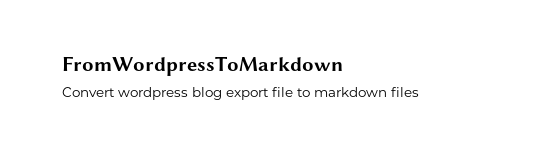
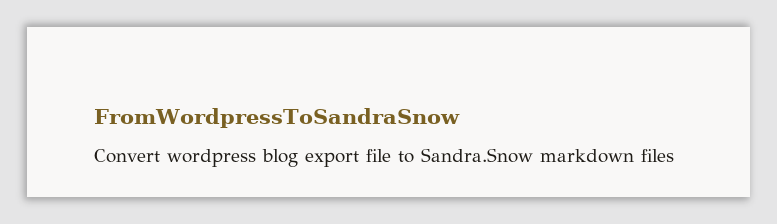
- FromWordpressToMarkdown
+ FromWordpressToSandraSnow
- Convert wordpress blog export file to markdown files
+ Convert wordpress blog export file to Sandra.Snow markdown files

